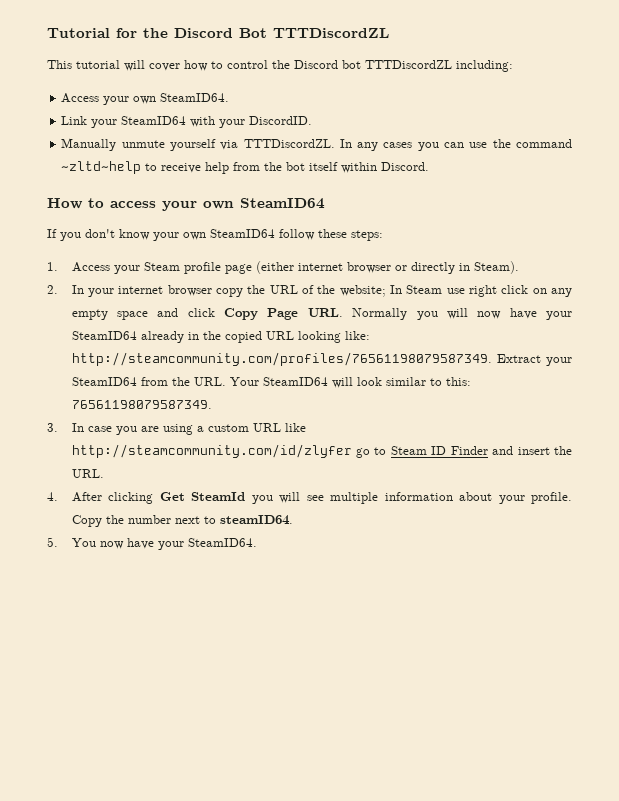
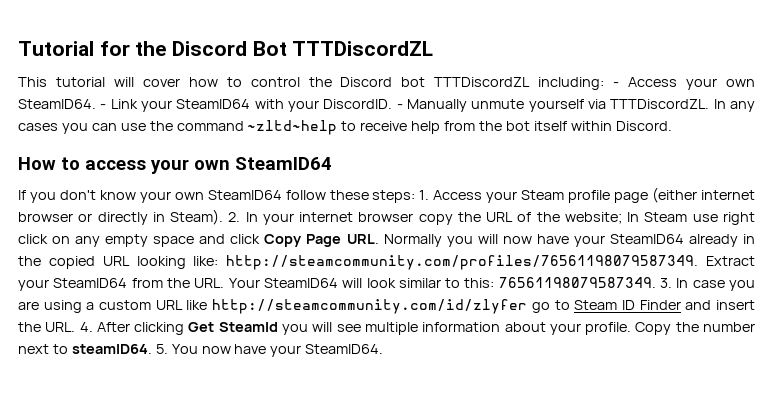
- This tutorial will cover how to control the Discord bot TTTDiscordZL including:
- Access your own SteamID64.
- Link your SteamID64 with your DiscordID.
- Manually unmute yourself via TTTDiscordZL.
+ This tutorial will cover how to control the Discord bot TTTDiscordZL including: - Access your own SteamID64. - Link your SteamID64 with your DiscordID. - Manually unmute yourself via TTTDiscordZL.
- If you don't know your own SteamID64 follow these steps:
- 1. Access your Steam profile page (either internet browser or directly in Steam).
- 2. In your internet browser copy the URL of the website;
+ If you don't know your own SteamID64 follow these steps: 1. Access your Steam profile page (either internet browser or directly in Steam). 2. In your internet browser copy the URL of the website;
- 76561198079587349.
- 3. In case you are using a custom URL like http://steamcommunity.com/id/zlyfer go to Steam ID Finder and insert the URL.
- 4. After clicking Get SteamId you will see multiple information about your profile.
+ 76561198079587349. 3. In case you are using a custom URL like http://steamcommunity.com/id/zlyfer go to Steam ID Finder and insert the URL. 4. After clicking Get SteamId you will see multiple information about your profile.
- Copy the number next to steamID64.
- 5. You now have your SteamID64.
+ Copy the number next to steamID64. 5. You now have your SteamID64.

